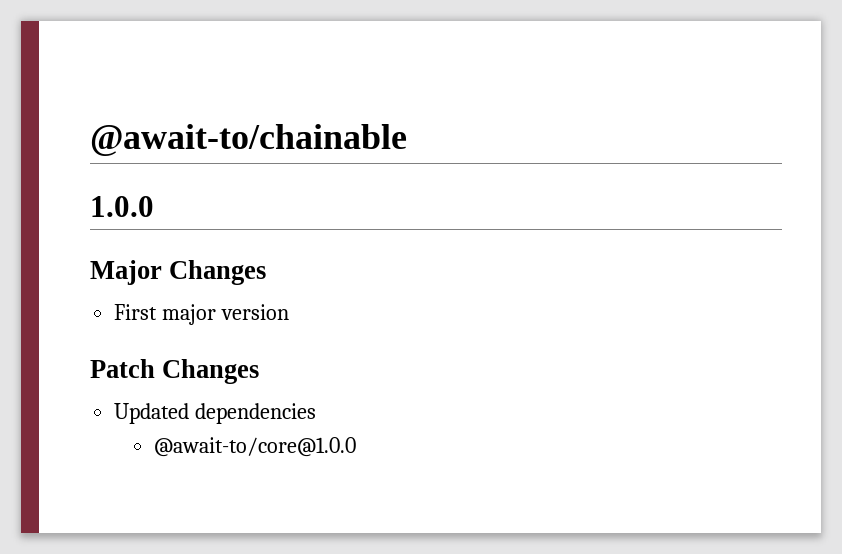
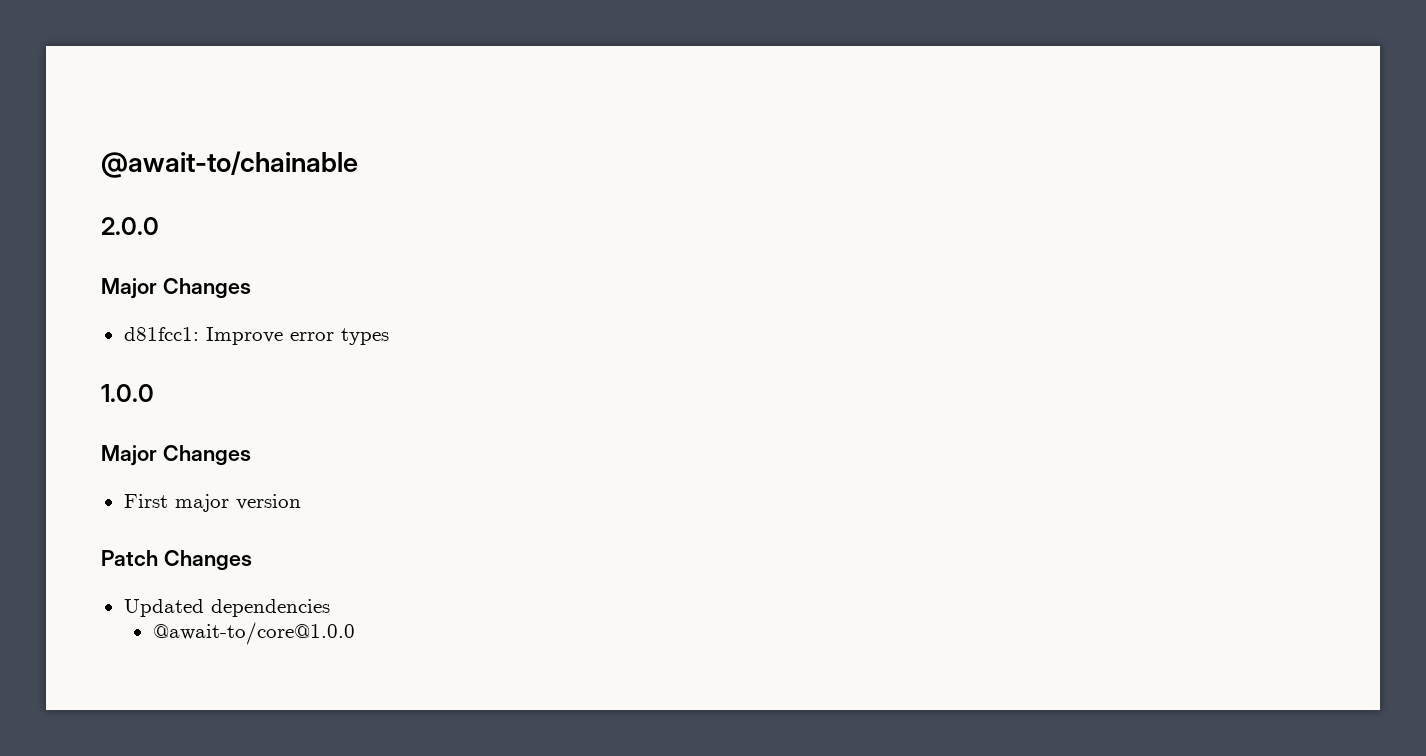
+ 2.0.0
+ Major Changes
+ d81fcc1: Improve error types

